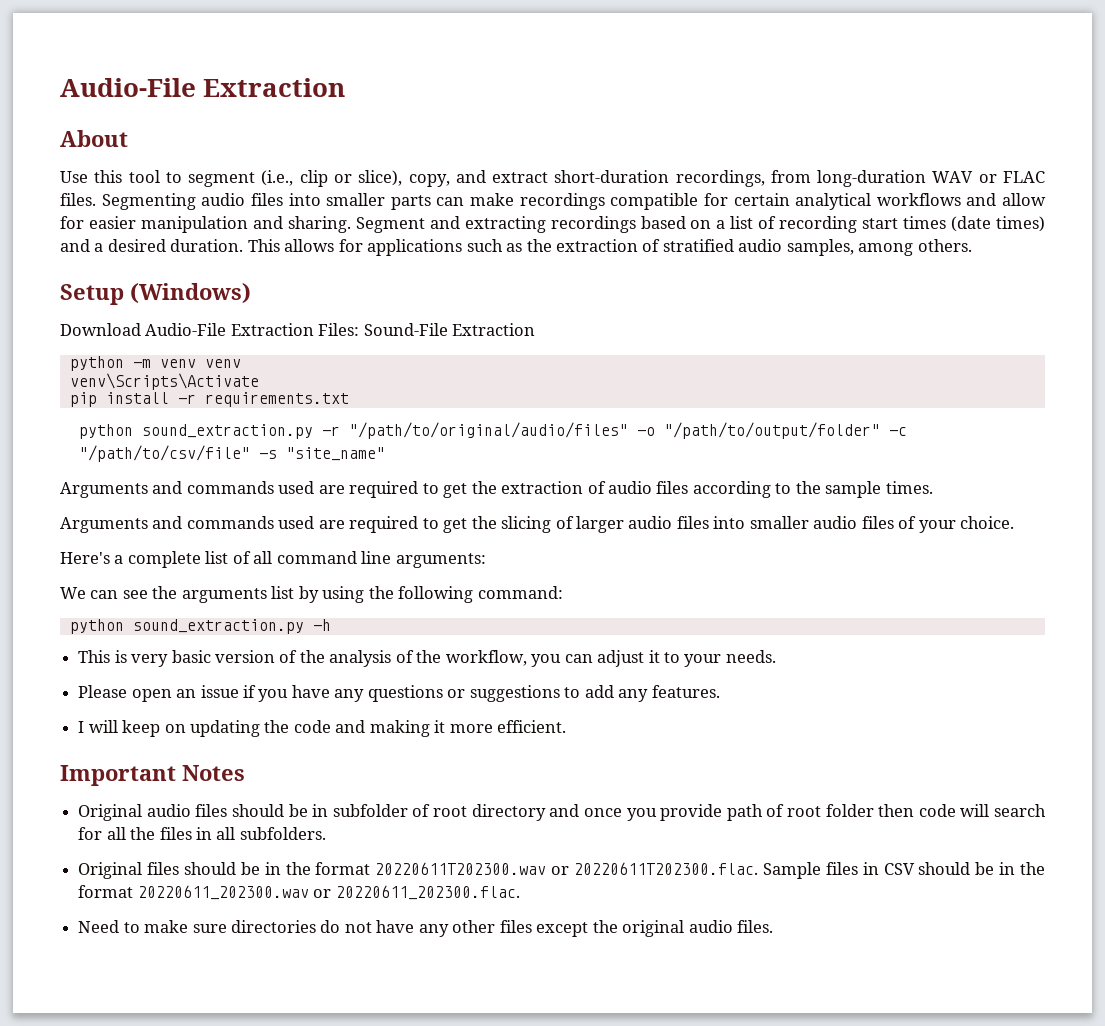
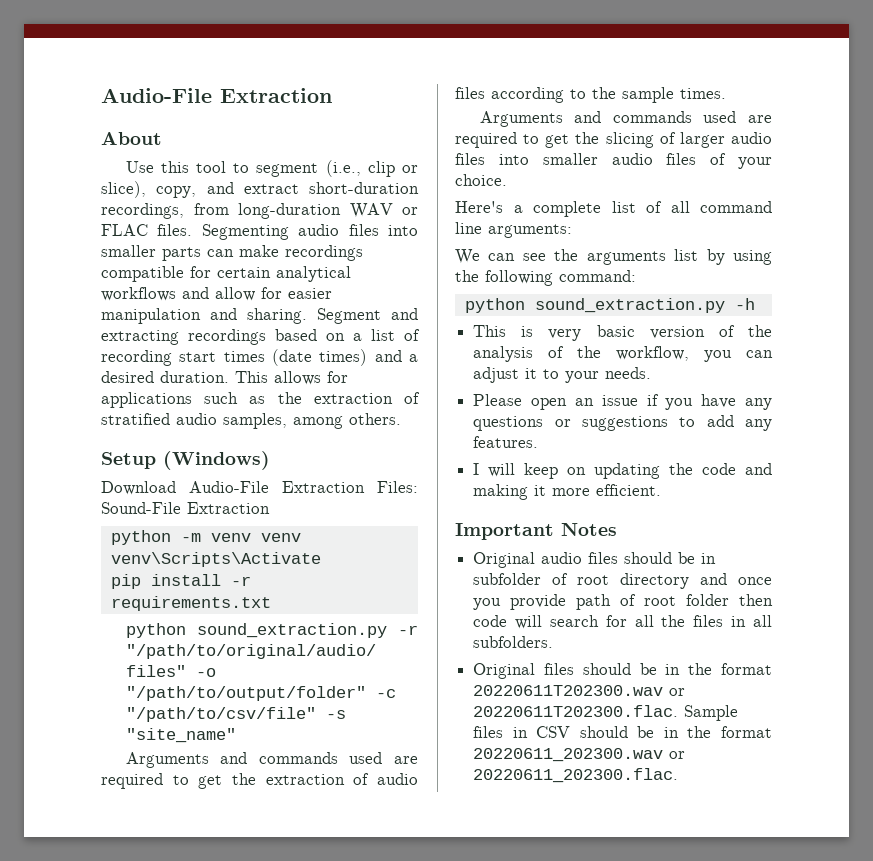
- Need to make sure directories do not have any other files except the original audio files.

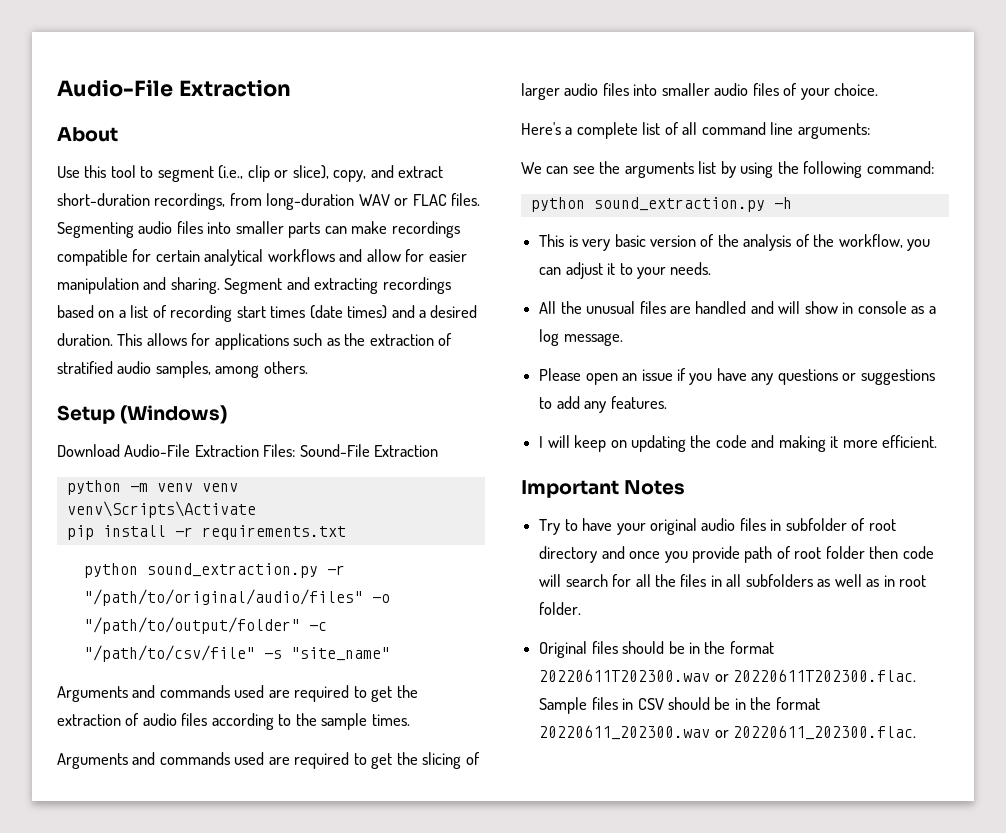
+ All the unusual files are handled and will show in console as a log message.
- Original audio files should be in subfolder of root directory and once you provide path of root folder then code will search for all the files in all subfolders.
+ Try to have your original audio files in subfolder of root directory and once you provide path of root folder then code will search for all the files in all subfolders as well as in root folder.

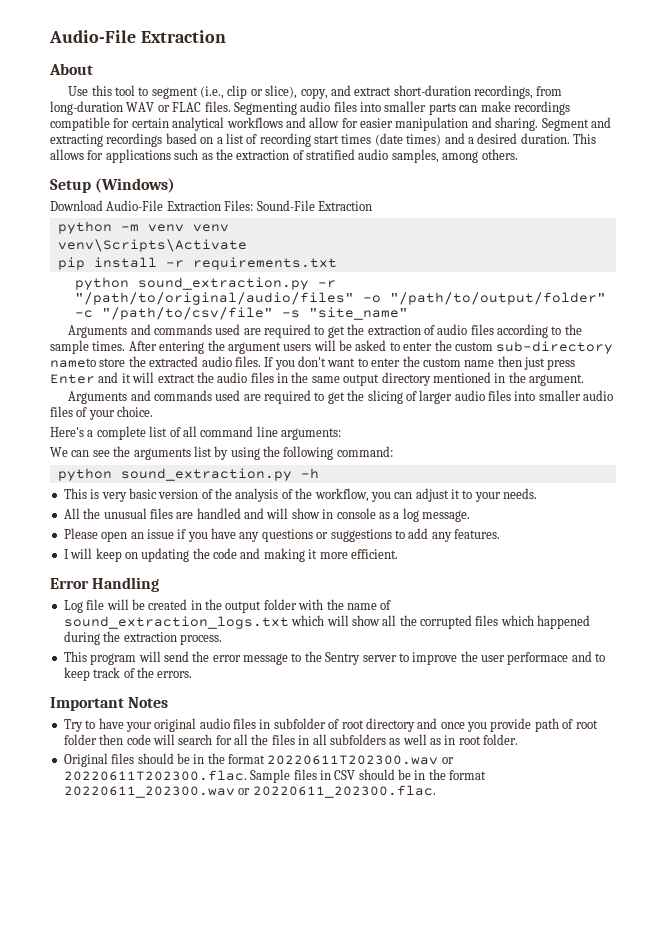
+ After entering the argument users will be asked to enter the custom sub-directory nameto store the extracted audio files. If you don't want to enter the custom name then just press Enter and it will extract the audio files in the same output directory mentioned in the argument.
+ Error Handling
+ Log file will be created in the output folder with the name of sound_extraction_logs.txt which will show all the corrupted files which happened during the extraction process.
+ This program will send the error message to the Sentry server to improve the user performace and to keep track of the errors.

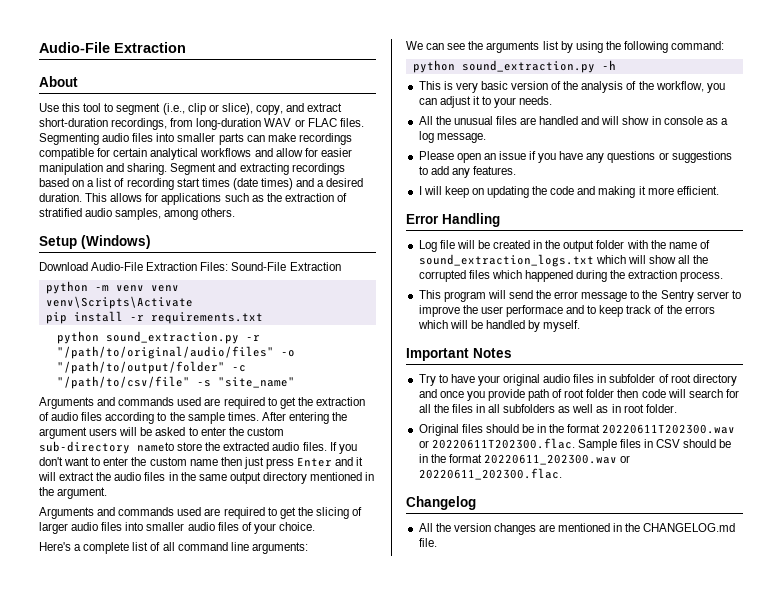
- This program will send the error message to the Sentry server to improve the user performace and to keep track of the errors.
+ This program will send the error message to the Sentry server to improve the user performace and to keep track of the errors which will be handled by myself.
+ Changelog
+ All the version changes are mentioned in the CHANGELOG.md file.

